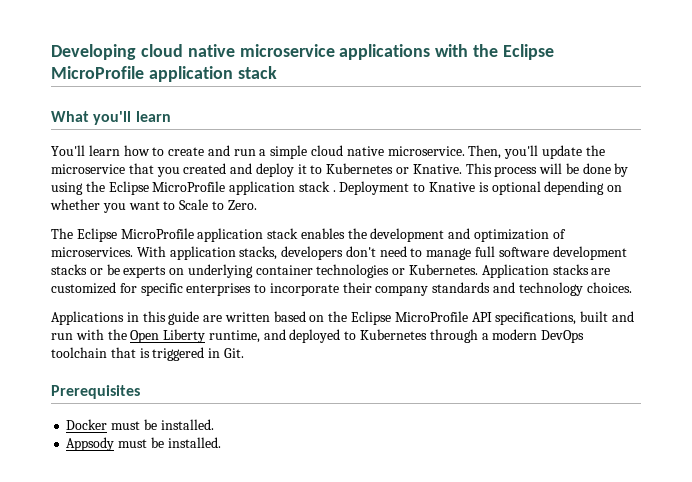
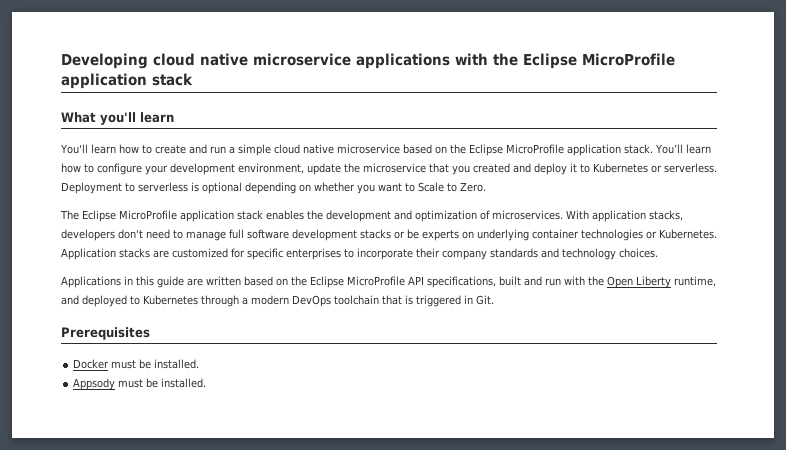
- You'll learn how to create and run a simple cloud native microservice. Then, you'll update the microservice that you created and deploy it to Kubernetes or Knative. This process will be done by using the Eclipse MicroProfile application stack .
+ You'll learn how to create and run a simple cloud native microservice based on the Eclipse MicroProfile application stack. You’ll learn how to configure your development environment, update the microservice that you created and deploy it to Kubernetes or serverless.
- Deployment to Knative is optional depending on whether you want to Scale to Zero.
+ Deployment to serverless is optional depending on whether you want to Scale to Zero.

